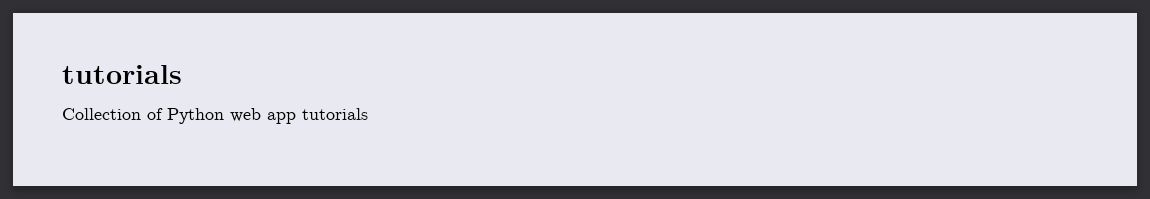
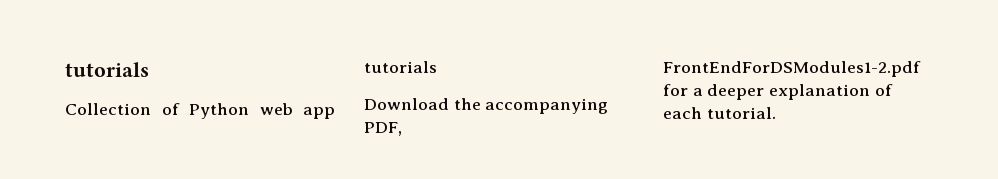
+ Download the accompanying PDF, FrontEndForDSModules1-2.pdf for a deeper explanation of each tutorial.

